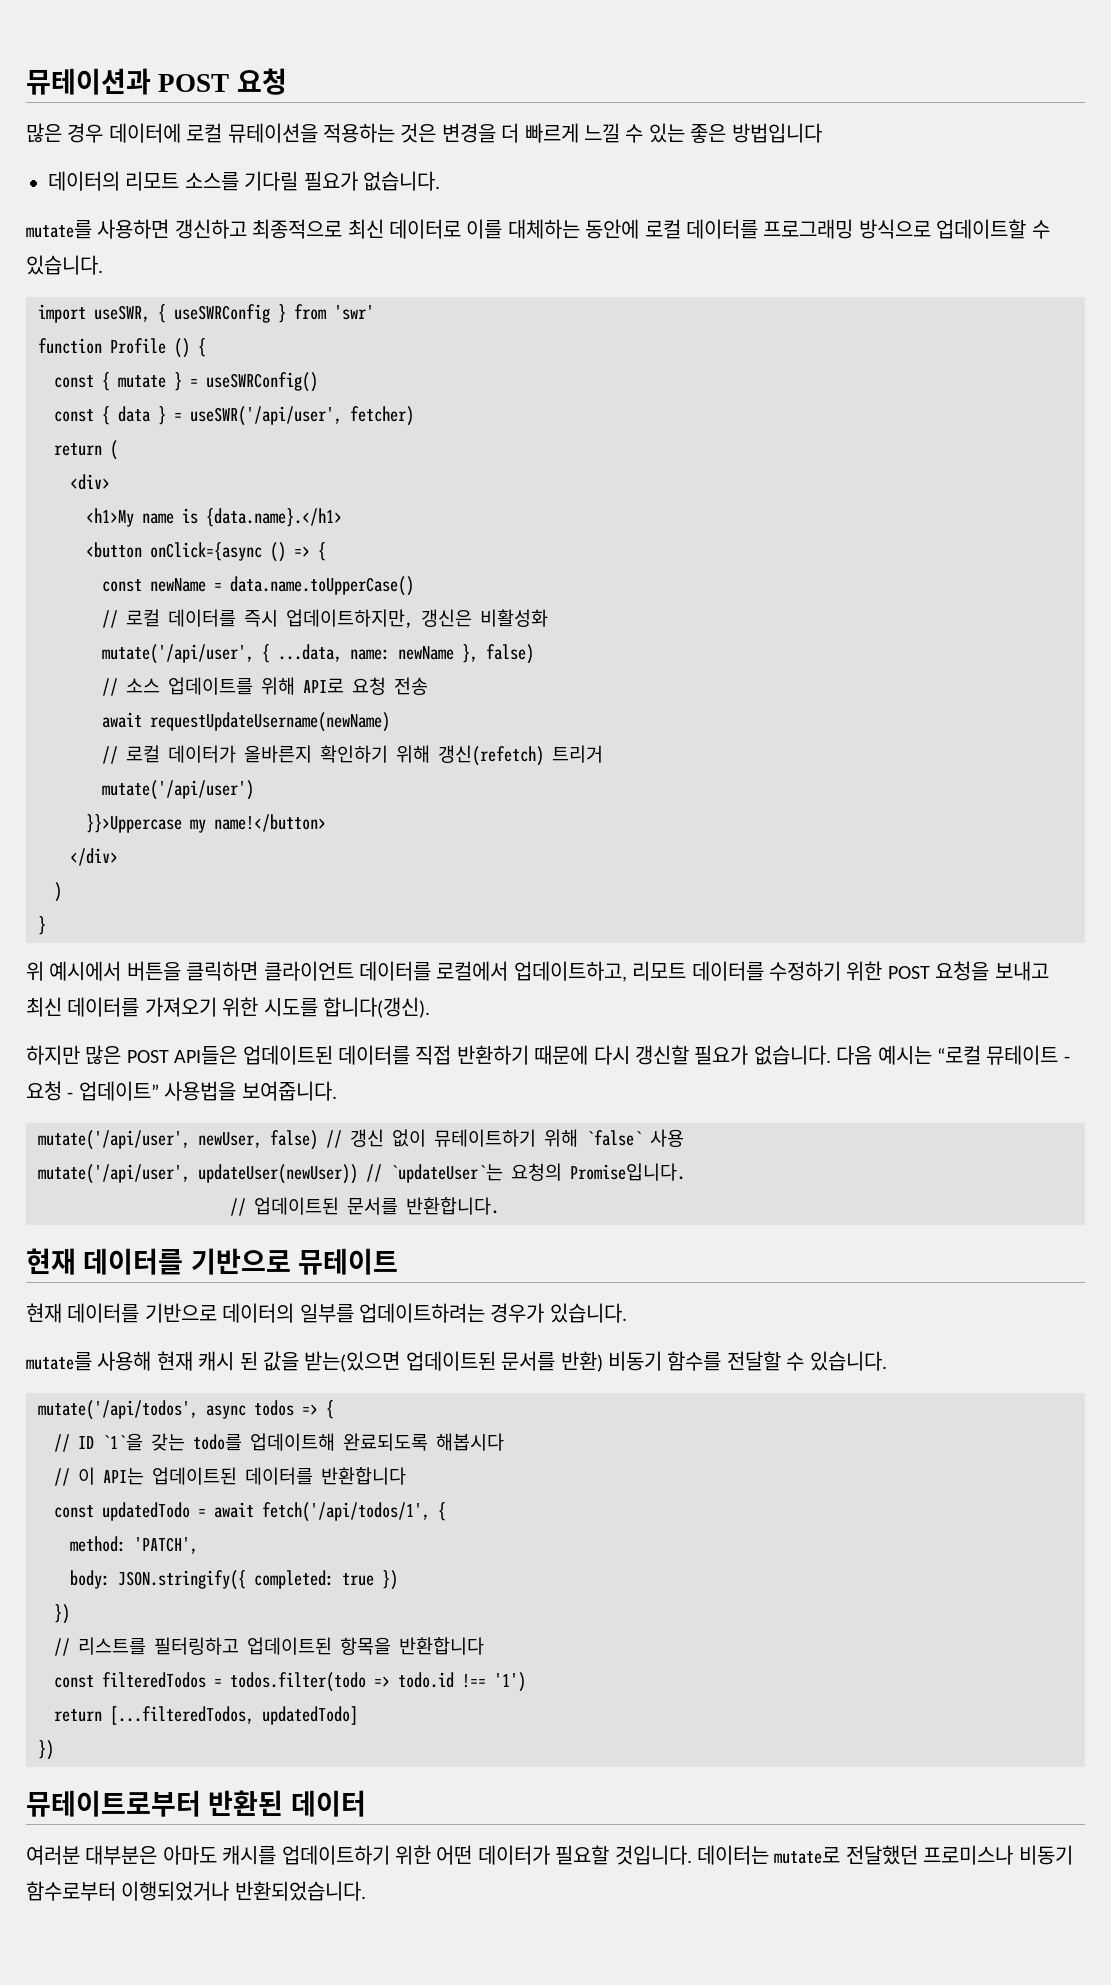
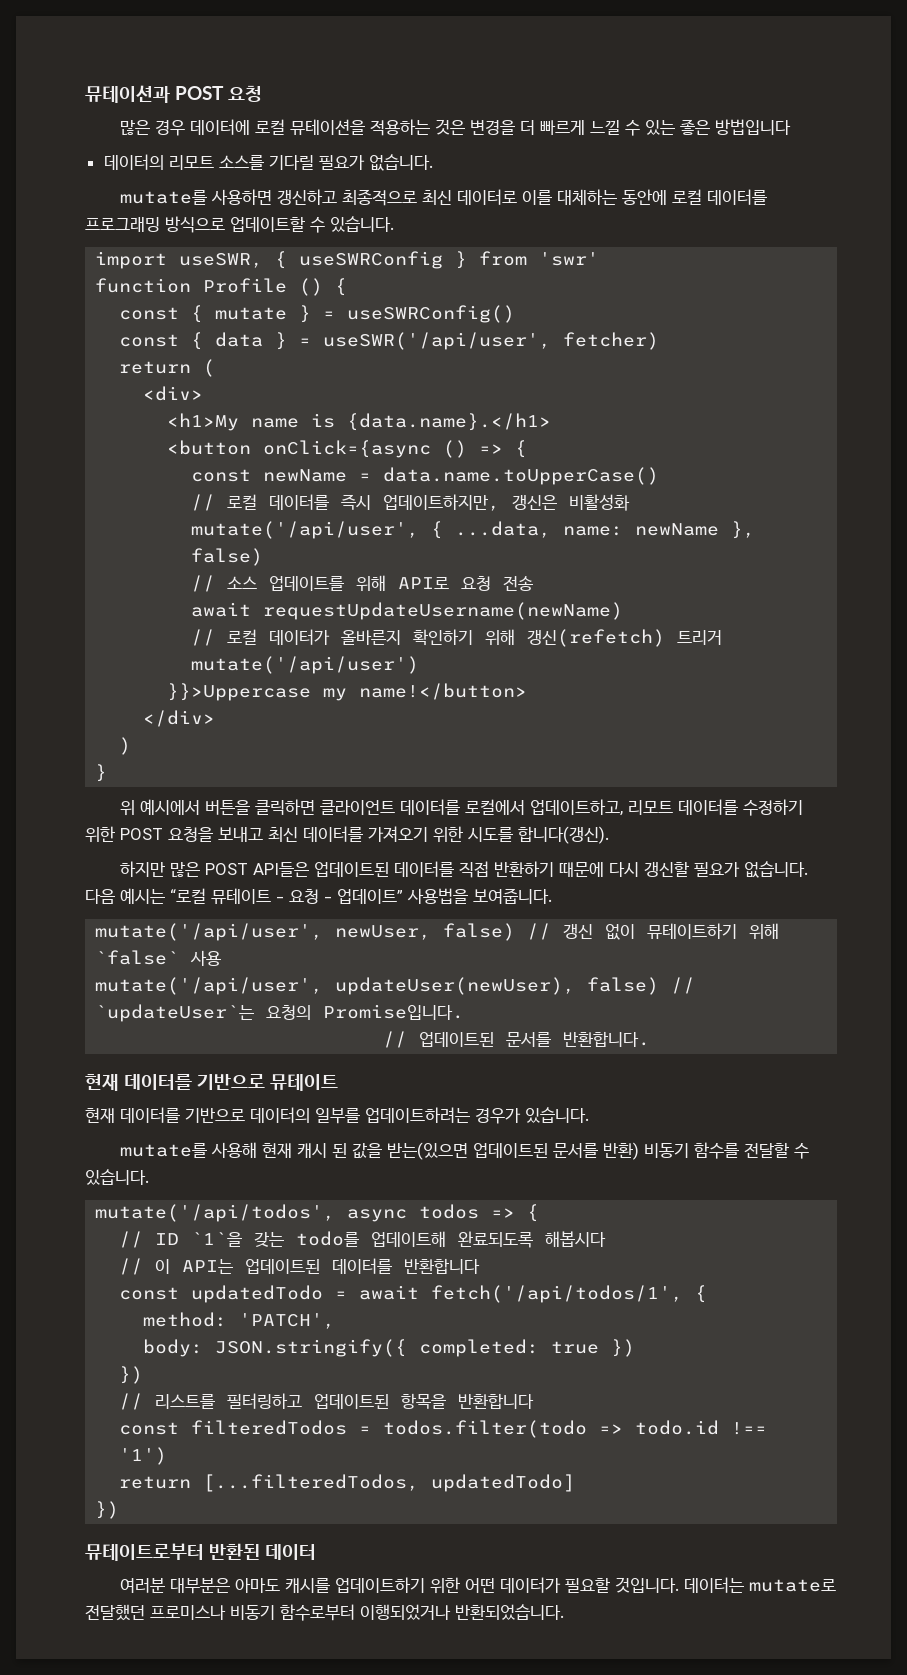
- mutate('/api/user', updateUser(newUser)) // `updateUser`는 요청의 Promise입니다.
+ mutate('/api/user', updateUser(newUser), false) // `updateUser`는 요청의 Promise입니다.

